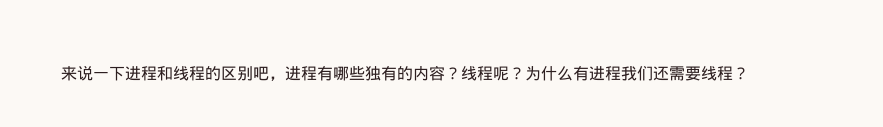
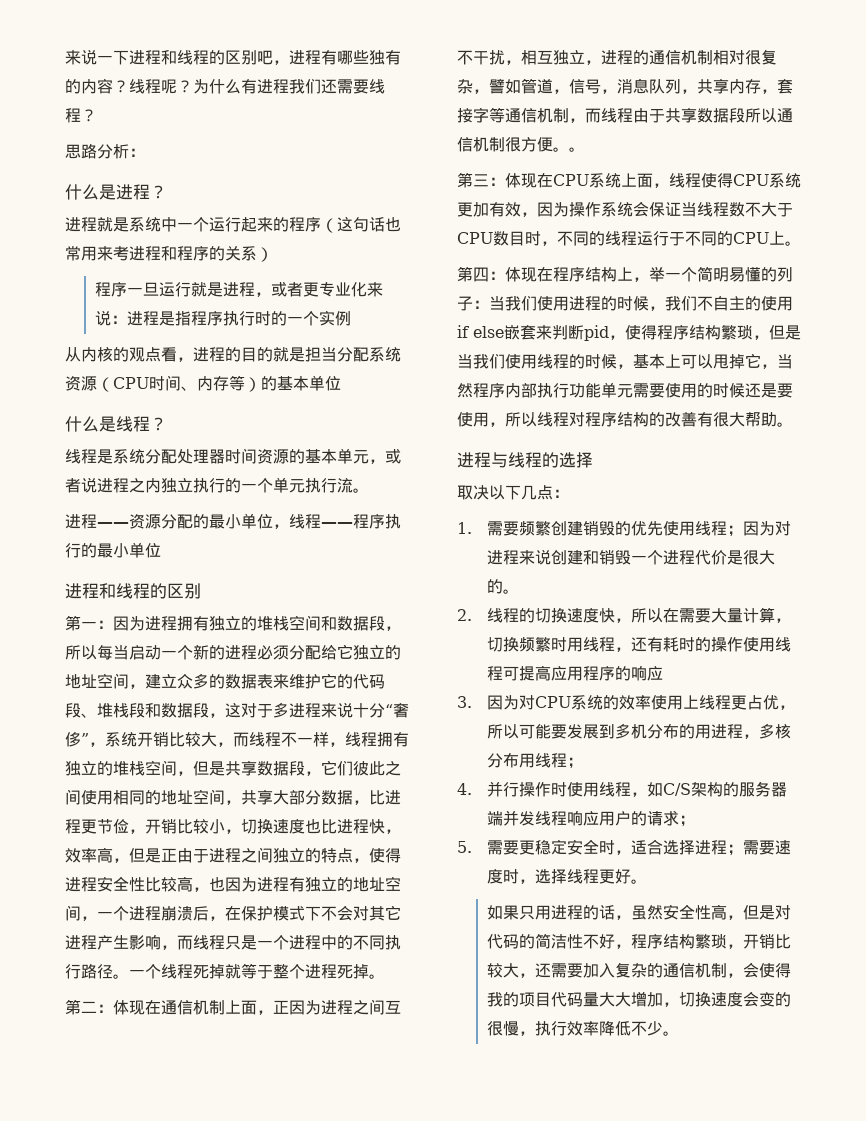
+ 思路分析：
+ 什么是进程？
+ 进程就是系统中一个运行起来的程序（这句话也常用来考进程和程序的关系）
+ 程序一旦运行就是进程，或者更专业化来说：进程是指程序执行时的一个实例
+ 从内核的观点看，进程的目的就是担当分配系统资源（CPU时间、内存等）的基本单位
+ 什么是线程？
+ 线程是系统分配处理器时间资源的基本单元，或者说进程之内独立执行的一个单元执行流。
+ 进程——资源分配的最小单位，线程——程序执行的最小单位
+ 进程和线程的区别
+ 第一：因为进程拥有独立的堆栈空间和数据段，所以每当启动一个新的进程必须分配给它独立的地址空间，建立众多的数据表来维护它的代码段、堆栈段和数据段，这对于多进程来说十分“奢侈”，系统开销比较大，而线程不一样，线程拥有独立的堆栈空间，但是共享数据段，它们彼此之间使用相同的地址空间，共享大部分数据，比进程更节俭，开销比较小，切换速度也比进程快，效率高，但是正由于进程之间独立的特点，使得进程安全性比较高，也因为进程有独立的地址空间，一个进程崩溃后，在保护模式下不会对其它进程产生影响，而线程只是一个进程中的不同执行路径。一个线程死掉就等于整个进程死掉。
+ 第二：体现在通信机制上面，正因为进程之间互不干扰，相互独立，进程的通信机制相对很复杂，譬如管道，信号，消息队列，共享内存，套接字等通信机制，而线程由于共享数据段所以通信机制很方便。。
+ 第三：体现在CPU系统上面，线程使得CPU系统更加有效，因为操作系统会保证当线程数不大于CPU数目时，不同的线程运行于不同的CPU上。
+ 第四：体现在程序结构上，举一个简明易懂的列子：当我们使用进程的时候，我们不自主的使用if else嵌套来判断pid，使得程序结构繁琐，但是当我们使用线程的时候，基本上可以甩掉它，当然程序内部执行功能单元需要使用的时候还是要使用，所以线程对程序结构的改善有很大帮助。
+ 进程与线程的选择
+ 取决以下几点：
+ 1.需要频繁创建销毁的优先使用线程；因为对进程来说创建和销毁一个进程代价是很大的。
+ 2.线程的切换速度快，所以在需要大量计算，切换频繁时用线程，还有耗时的操作使用线程可提高应用程序的响应
+ 3.因为对CPU系统的效率使用上线程更占优，所以可能要发展到多机分布的用进程，多核分布用线程；
+ 4.并行操作时使用线程，如C/S架构的服务器端并发线程响应用户的请求；
+ 5.需要更稳定安全时，适合选择进程；需要速度时，选择线程更好。
+ 如果只用进程的话，虽然安全性高，但是对代码的简洁性不好，程序结构繁琐，开销比较大，还需要加入复杂的通信机制，会使得我的项目代码量大大增加，切换速度会变的很慢，执行效率降低不少。

